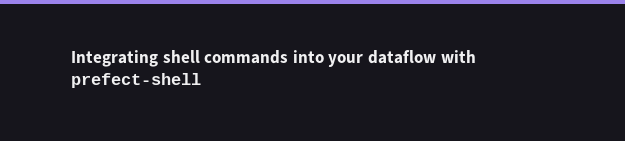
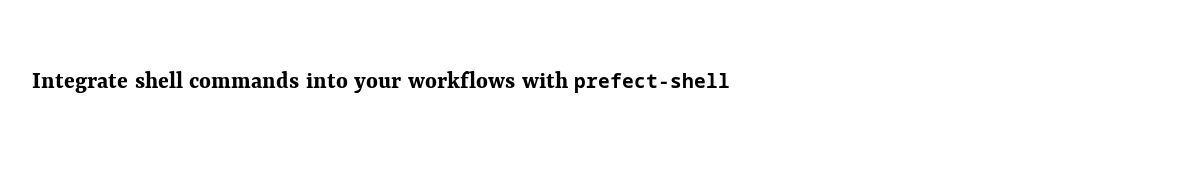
- Integrating shell commands into your dataflow with prefect-shell
+ Integrate shell commands into your workflows with prefect-shell

